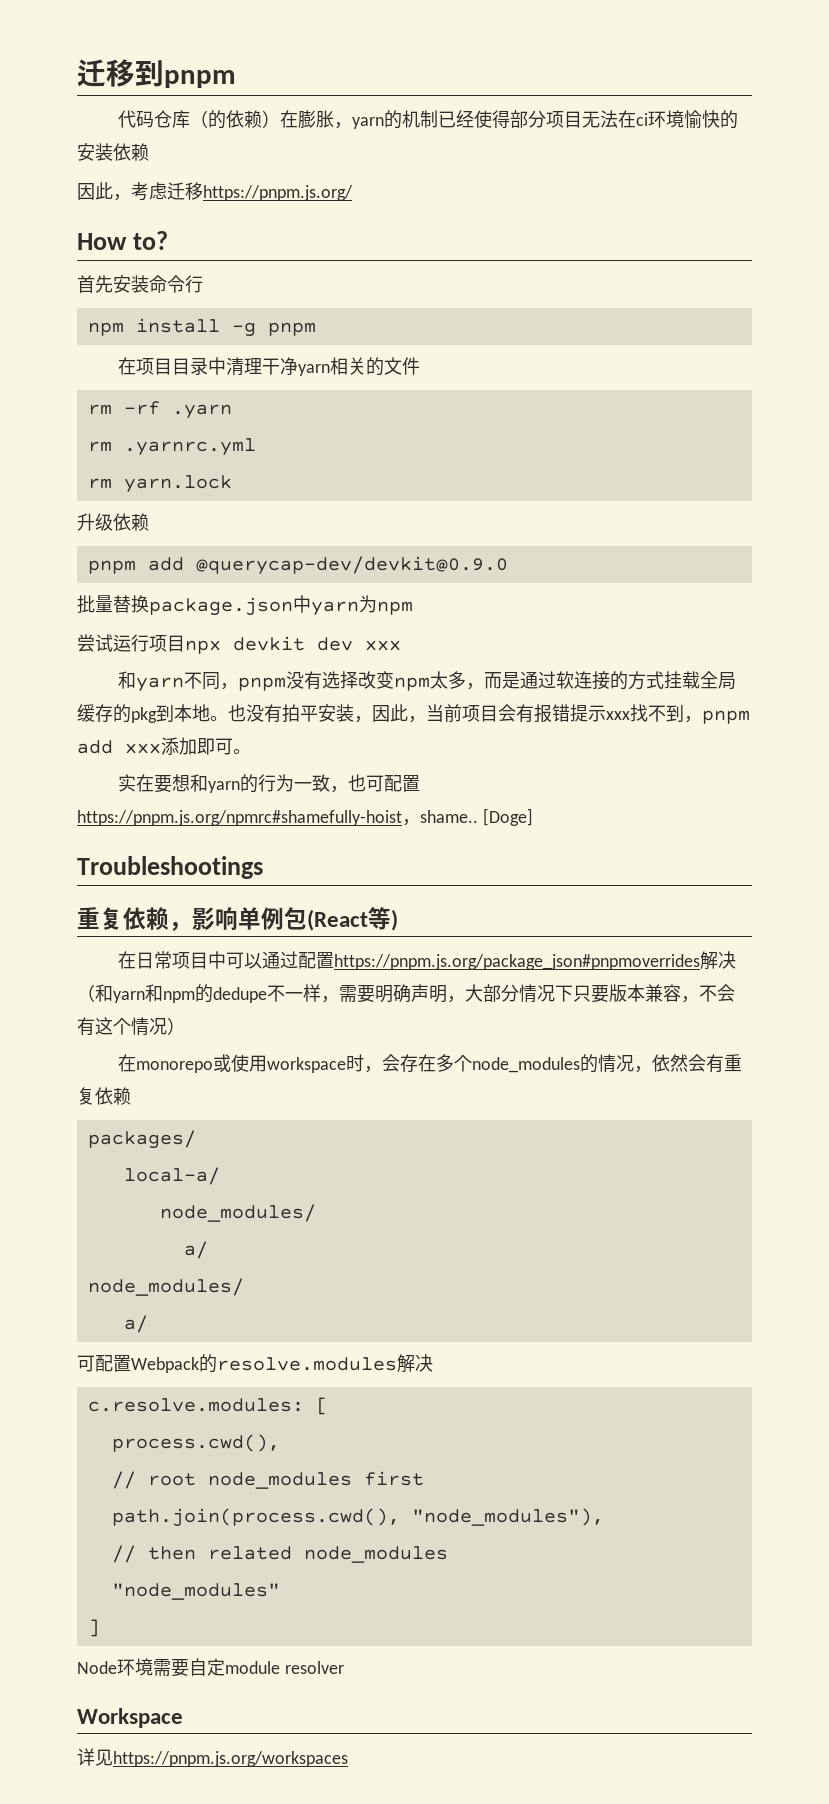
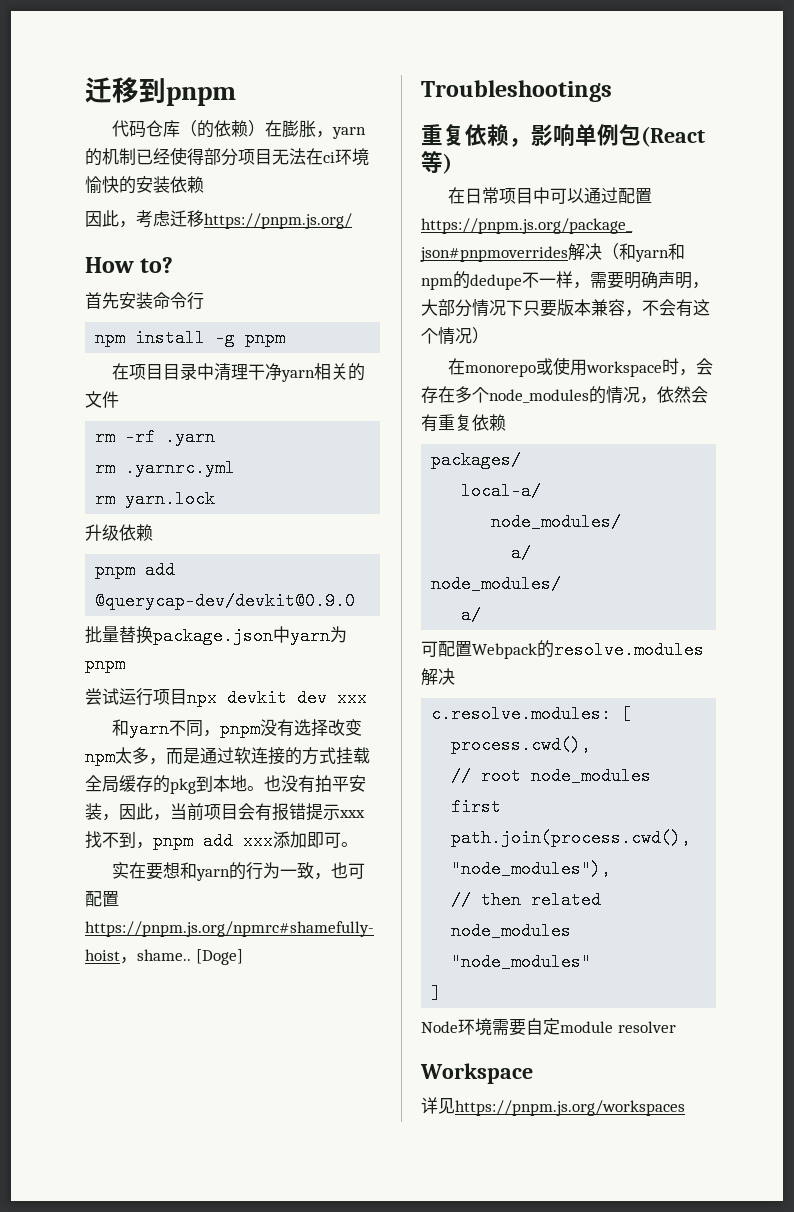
- 批量替换package.json中yarn为npm
+ 批量替换package.json中yarn为pnpm

